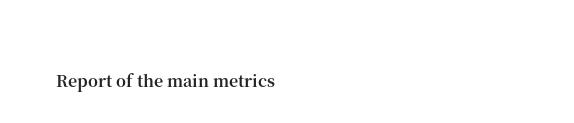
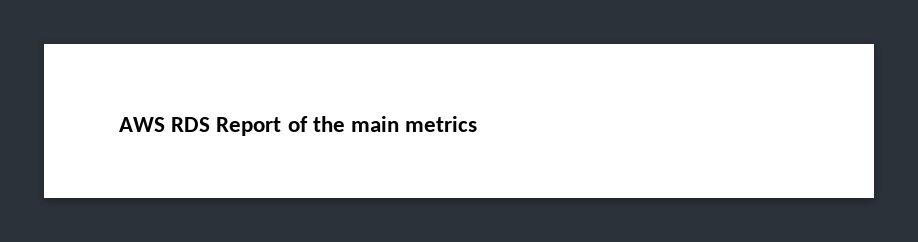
- Report of the main metrics
+ AWS RDS Report of the main metrics

